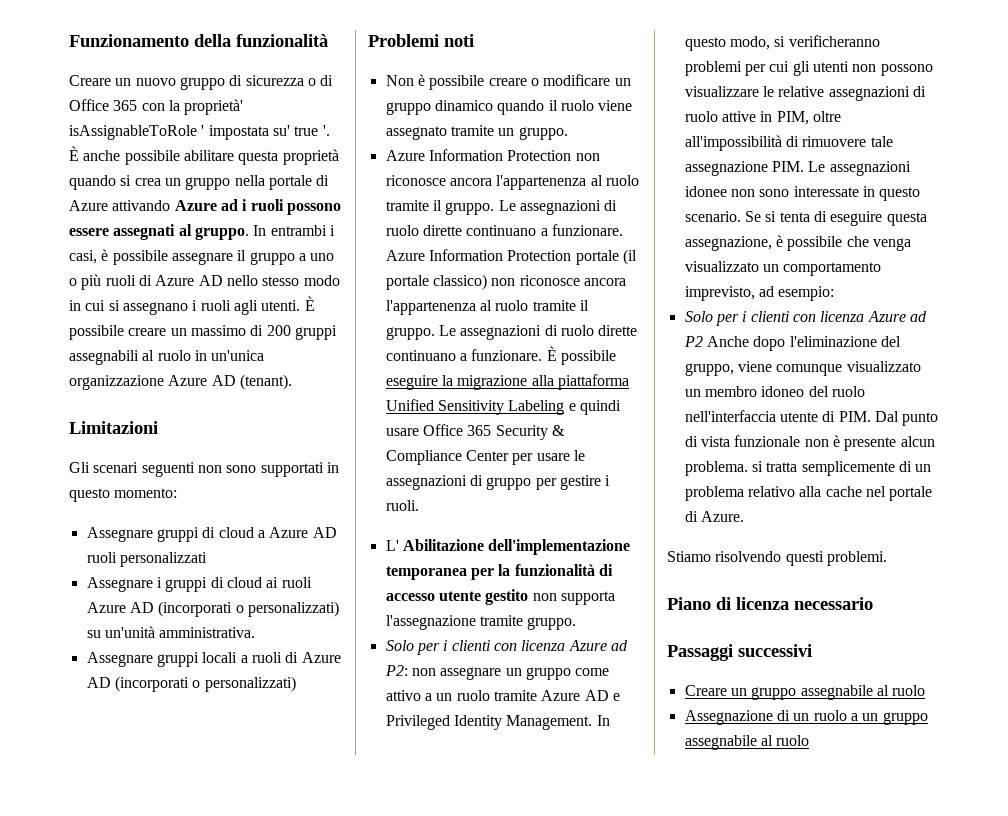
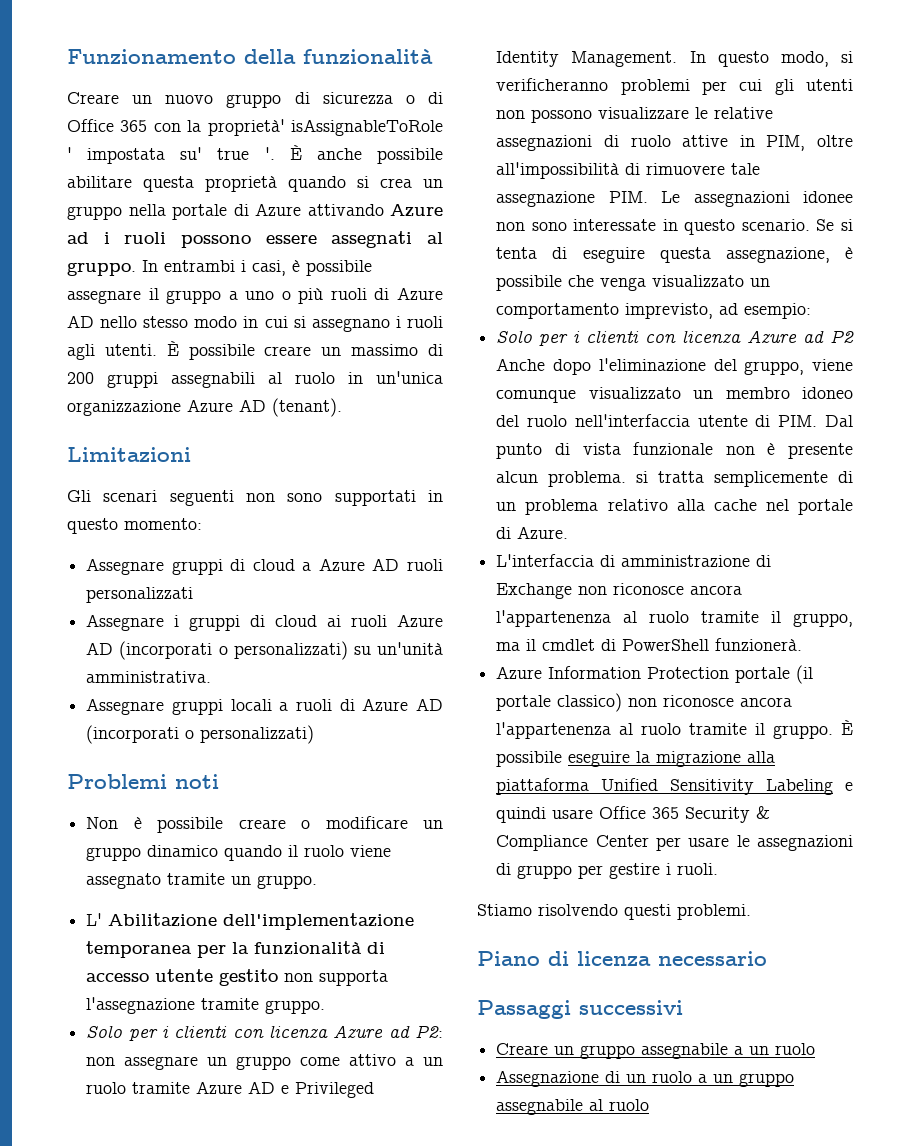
- Azure Information Protection non riconosce ancora l'appartenenza al ruolo tramite il gruppo. Le assegnazioni di ruolo dirette continuano a funzionare. Azure Information Protection portale (il portale classico) non riconosce ancora l'appartenenza al ruolo tramite il gruppo. Le assegnazioni di ruolo dirette continuano a funzionare. È possibile eseguire la migrazione alla piattaforma Unified Sensitivity Labeling e quindi usare Office 365 Security & Compliance Center per usare le assegnazioni di gruppo per gestire i ruoli.
+ L'interfaccia di amministrazione di Exchange non riconosce ancora l'appartenenza al ruolo tramite il gruppo, ma il cmdlet di PowerShell funzionerà.
+ Azure Information Protection portale (il portale classico) non riconosce ancora l'appartenenza al ruolo tramite il gruppo. È possibile eseguire la migrazione alla piattaforma Unified Sensitivity Labeling e quindi usare Office 365 Security & Compliance Center per usare le assegnazioni di gruppo per gestire i ruoli.
- Creare un gruppo assegnabile al ruolo
+ Creare un gruppo assegnabile a un ruolo

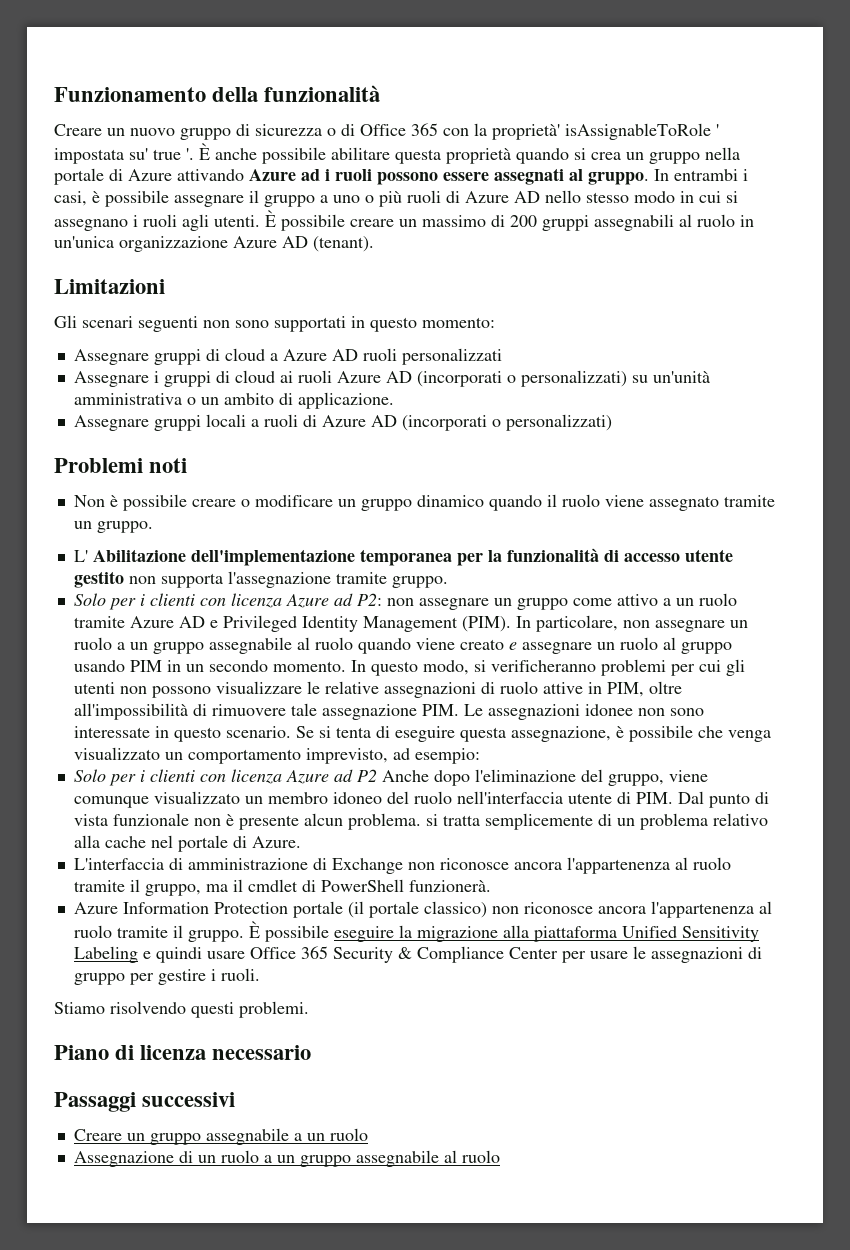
- Assegnare i gruppi di cloud ai ruoli Azure AD (incorporati o personalizzati) su un'unità amministrativa.
+ Assegnare i gruppi di cloud ai ruoli Azure AD (incorporati o personalizzati) su un'unità amministrativa o un ambito di applicazione.
- Solo per i clienti con licenza Azure ad P2: non assegnare un gruppo come attivo a un ruolo tramite Azure AD e Privileged Identity Management.
+ Solo per i clienti con licenza Azure ad P2: non assegnare un gruppo come attivo a un ruolo tramite Azure AD e Privileged Identity Management (PIM). In particolare, non assegnare un ruolo a un gruppo assegnabile al ruolo quando viene creato e assegnare un ruolo al gruppo usando PIM in un secondo momento.

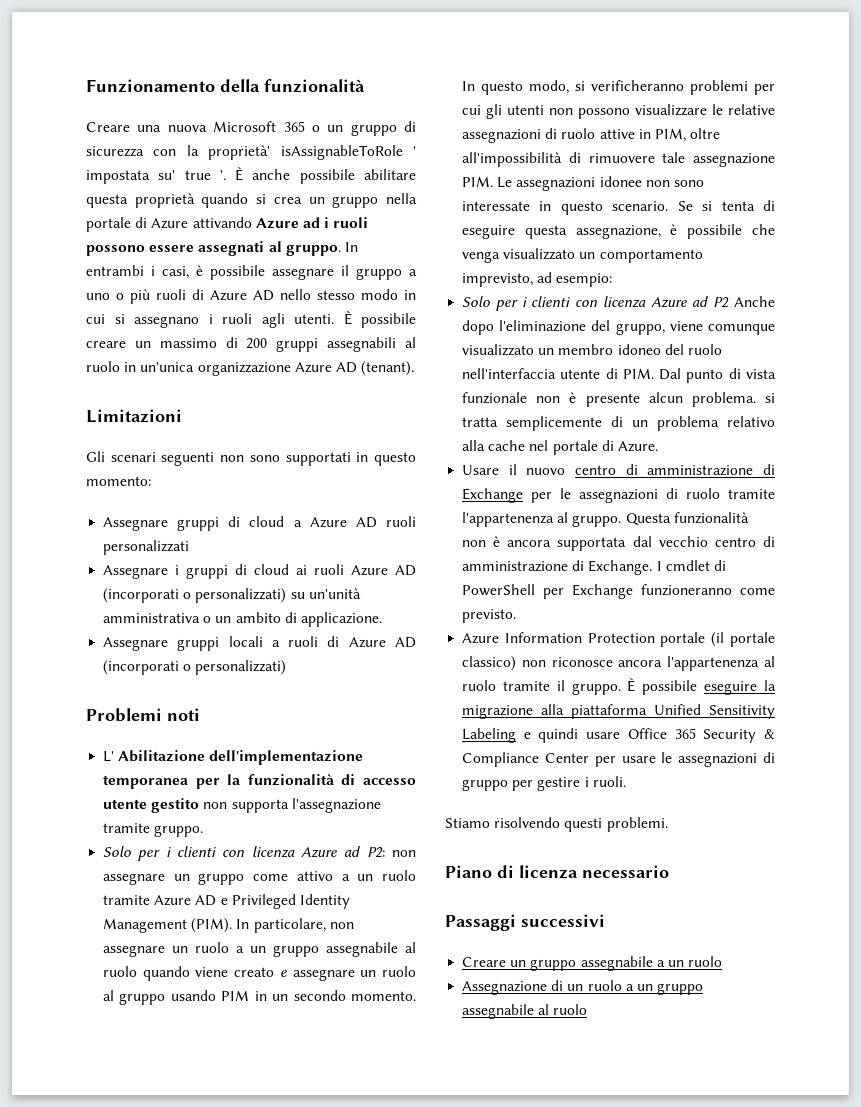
- Creare un nuovo gruppo di sicurezza o di Office 365 con la proprietà' isAssignableToRole ' impostata su' true '.
+ Creare una nuova Microsoft 365 o un gruppo di sicurezza con la proprietà' isAssignableToRole ' impostata su' true '.
- Non è possibile creare o modificare un gruppo dinamico quando il ruolo viene assegnato tramite un gruppo.
- L'interfaccia di amministrazione di Exchange non riconosce ancora l'appartenenza al ruolo tramite il gruppo, ma il cmdlet di PowerShell funzionerà.
+ Usare il nuovo centro di amministrazione di Exchange per le assegnazioni di ruolo tramite l'appartenenza al gruppo. Questa funzionalità non è ancora supportata dal vecchio centro di amministrazione di Exchange. I cmdlet di PowerShell per Exchange funzioneranno come previsto.

